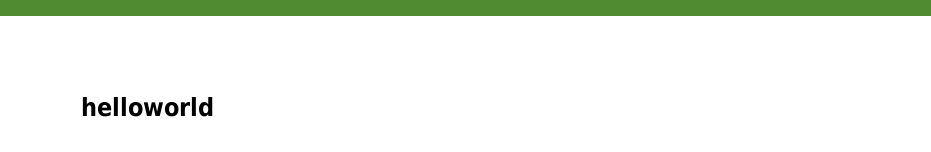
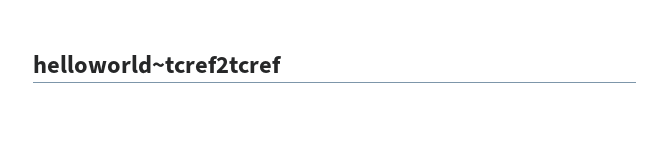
- helloworld
+ helloworld~tcref2tcref

